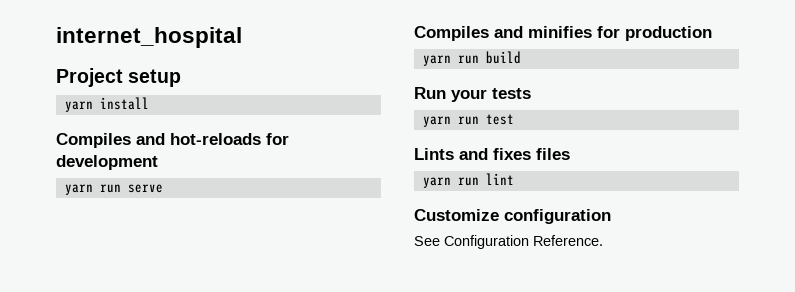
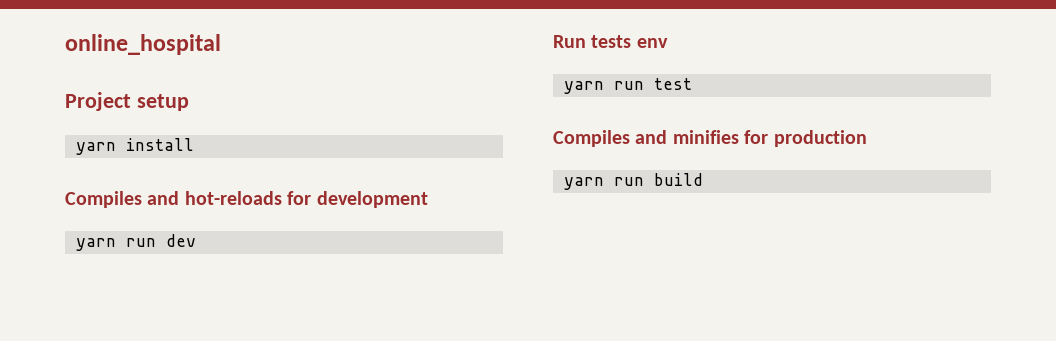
- internet_hospital
+ online_hospital
- yarn run serve
+ yarn run dev
+ Run tests env
+ yarn run test
- Run your tests
- yarn run test
- Lints and fixes files
- yarn run lint
- Customize configuration
- See Configuration Reference.

